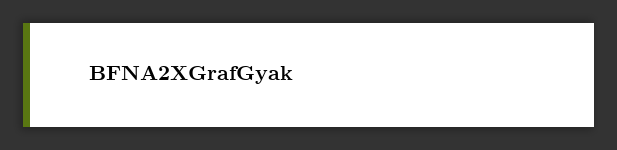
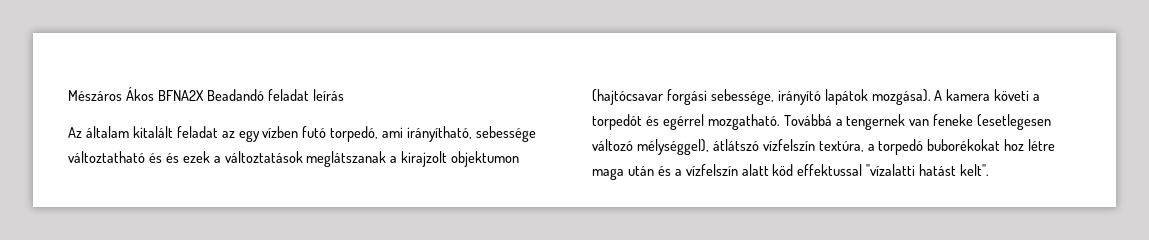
- BFNA2XGrafGyak
+ Mészáros Ákos BFNA2X Beadandó feladat leírás
+ Az általam kitalált feladat az egy vízben futó torpedó, ami irányítható, sebessége változtatható és és ezek a változtatások meglátszanak a kirajzolt objektumon (hajtócsavar forgási sebessége, irányító lapátok mozgása). A kamera követi a torpedót és egérrel mozgatható. Továbbá a tengernek van feneke (esetlegesen változó mélységgel), átlátszó vízfelszín textúra, a torpedó buborékokat hoz létre maga után és a vízfelszín alatt köd effektussal "vízalatti hatást kelt".

